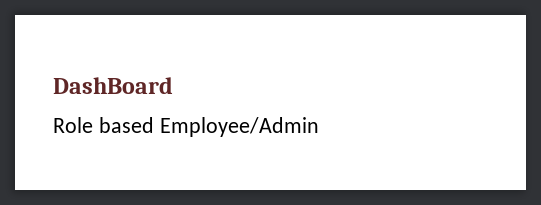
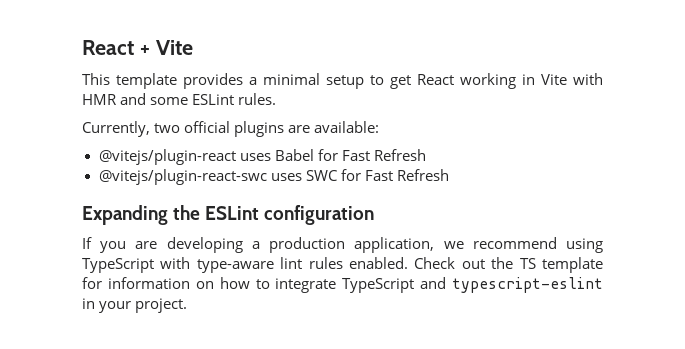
- DashBoard
- Role based Employee/Admin
+ React + Vite
+ This template provides a minimal setup to get React working in Vite with HMR and some ESLint rules.
+ Currently, two official plugins are available:
+ @vitejs/plugin-react uses Babel for Fast Refresh
+ @vitejs/plugin-react-swc uses SWC for Fast Refresh
+ Expanding the ESLint configuration
+ If you are developing a production application, we recommend using TypeScript with type-aware lint rules enabled. Check out the TS template for information on how to integrate TypeScript and typescript-eslint in your project.

